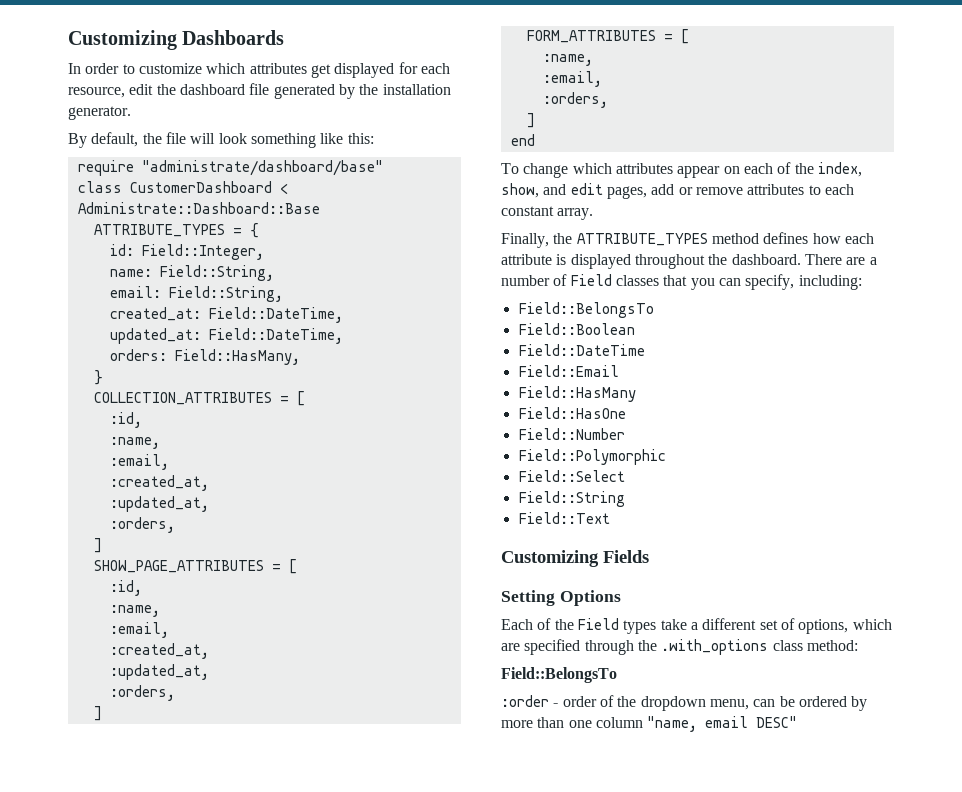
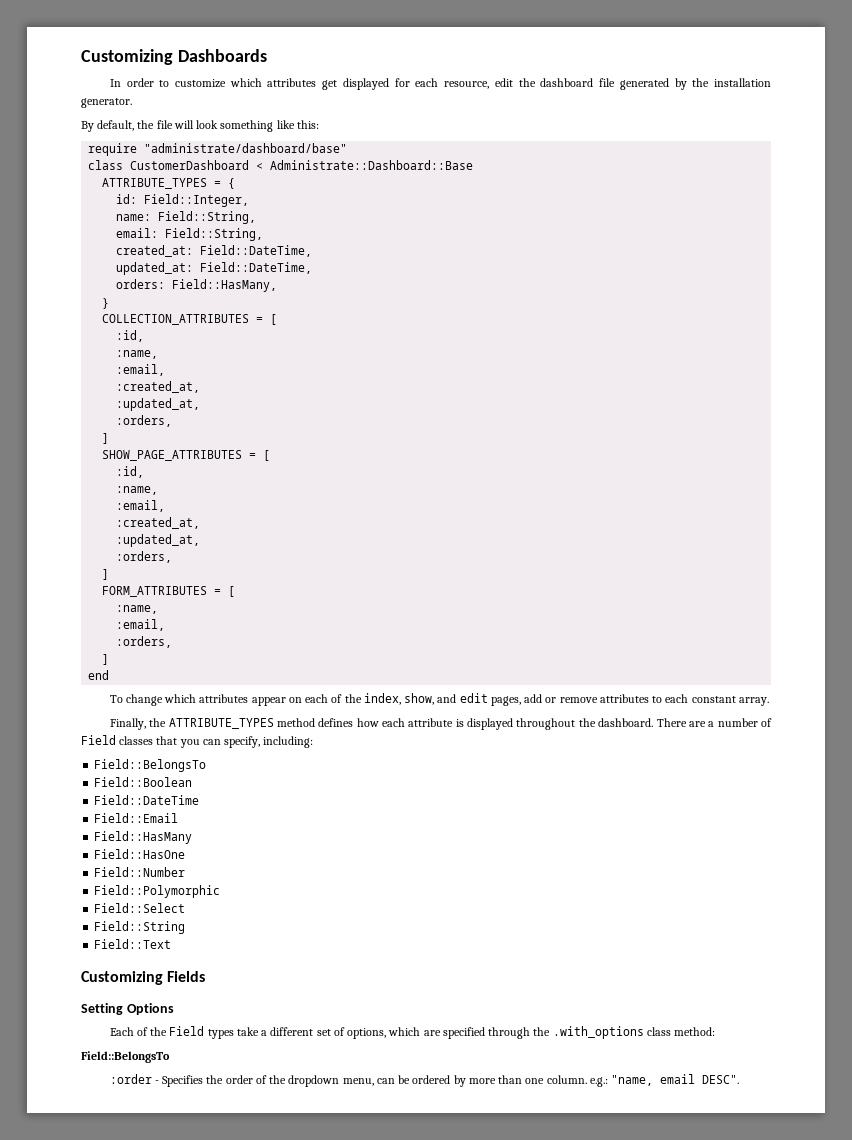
- :order - order of the dropdown menu, can be ordered by more than one column "name, email DESC"
+ :order - Specifies the order of the dropdown menu, can be ordered by more than one column. e.g.: "name, email DESC".

